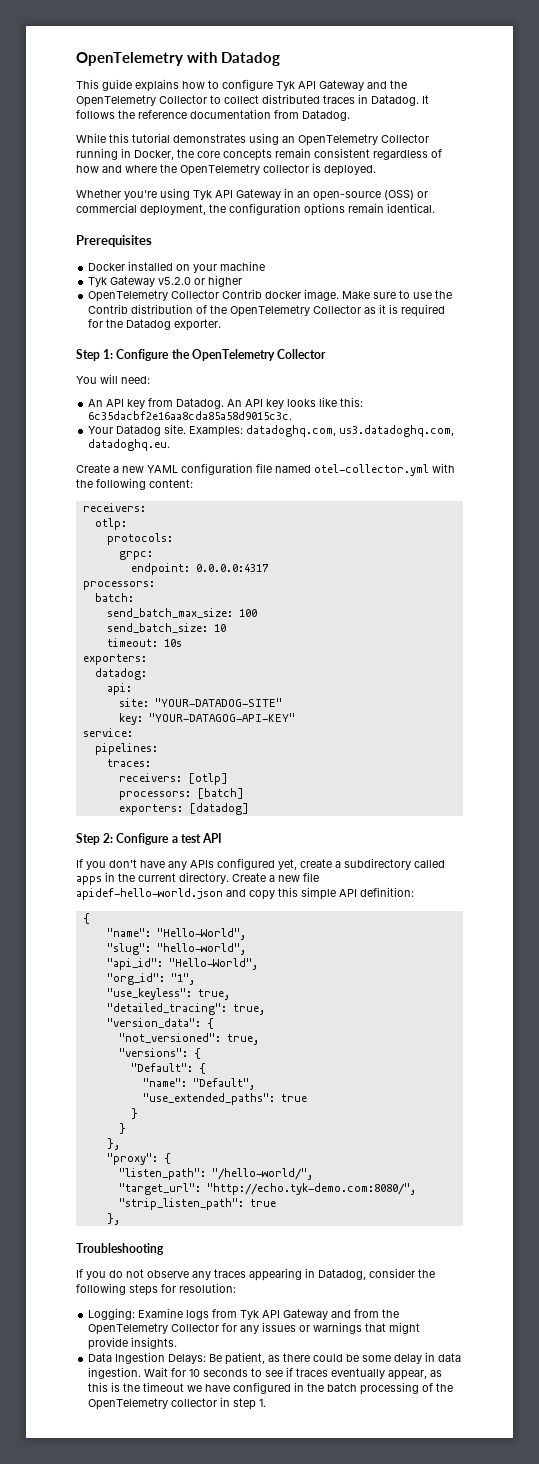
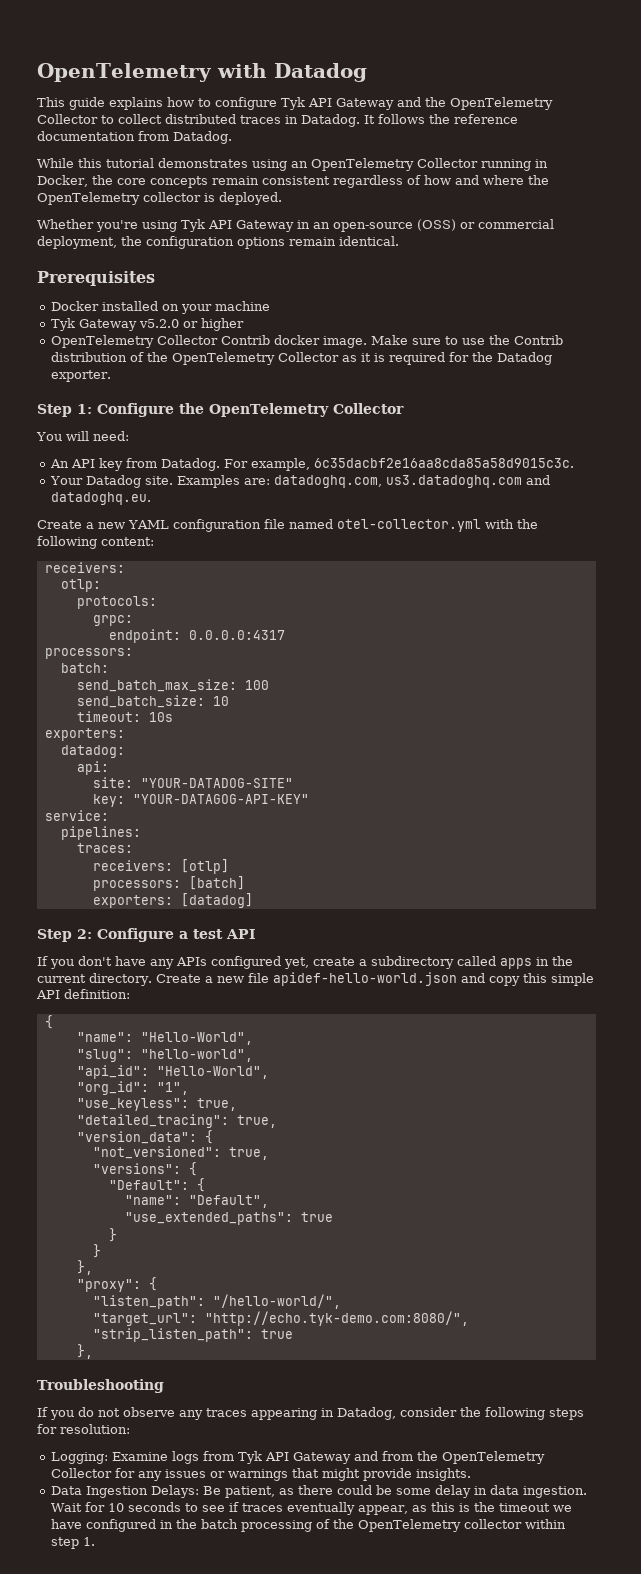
- An API key looks like this: 6c35dacbf2e16aa8cda85a58d9015c3c.
+ For example, 6c35dacbf2e16aa8cda85a58d9015c3c.
- Examples: datadoghq.com, us3.datadoghq.com, datadoghq.eu.
+ Examples are: datadoghq.com, us3.datadoghq.com and datadoghq.eu.
- Wait for 10 seconds to see if traces eventually appear, as this is the timeout we have configured in the batch processing of the OpenTelemetry collector in step 1.
+ Wait for 10 seconds to see if traces eventually appear, as this is the timeout we have configured in the batch processing of the OpenTelemetry collector within step 1.

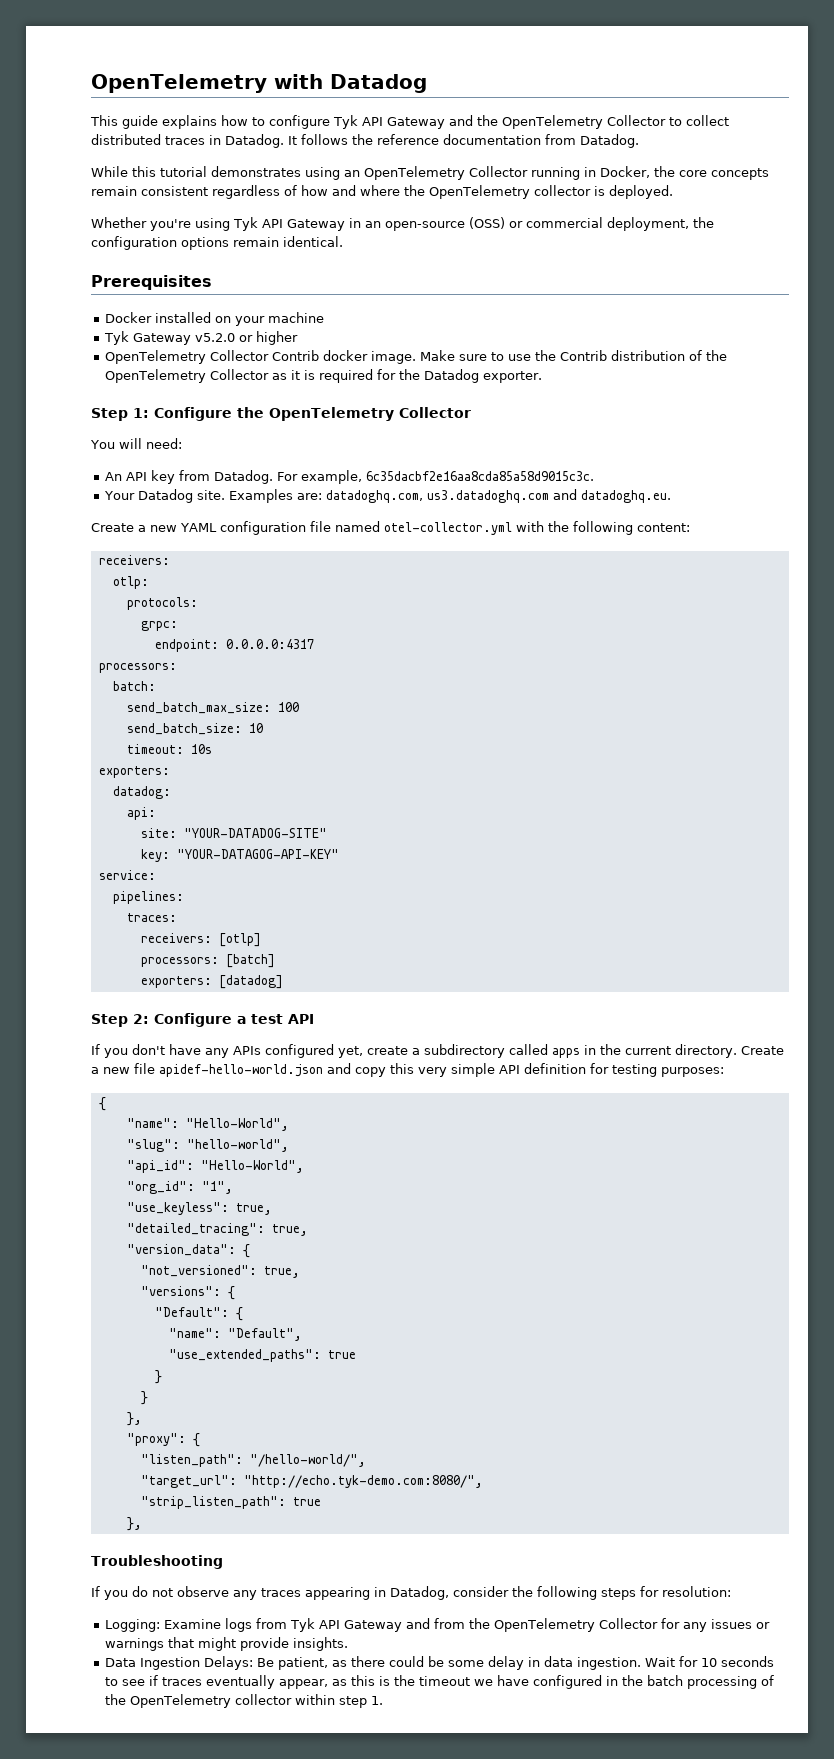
- Create a new file apidef-hello-world.json and copy this simple API definition:
+ Create a new file apidef-hello-world.json and copy this very simple API definition for testing purposes:

